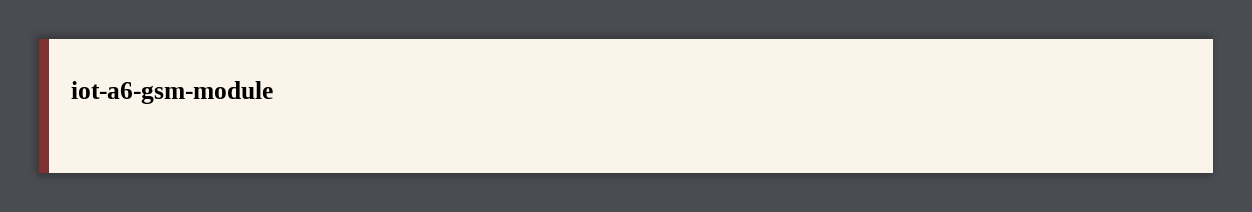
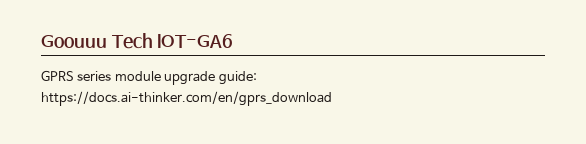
- iot-a6-gsm-module
+ Goouuu Tech IOT-GA6
+ GPRS series module upgrade guide: https://docs.ai-thinker.com/en/gprs_download

